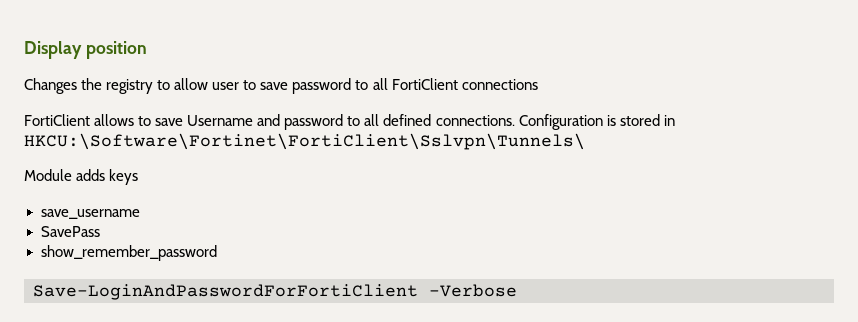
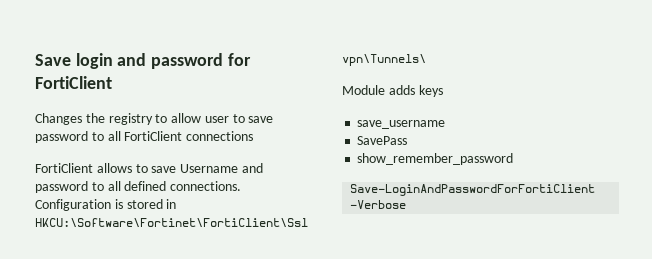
- Display position
+ Save login and password for FortiClient

